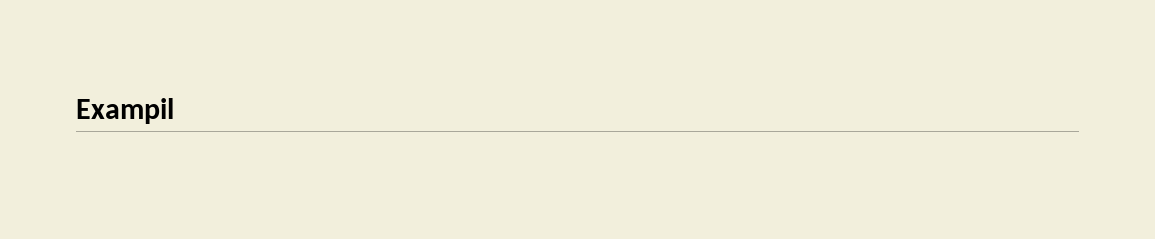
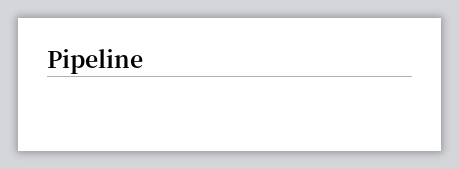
- Exampil
+ Pipeline

